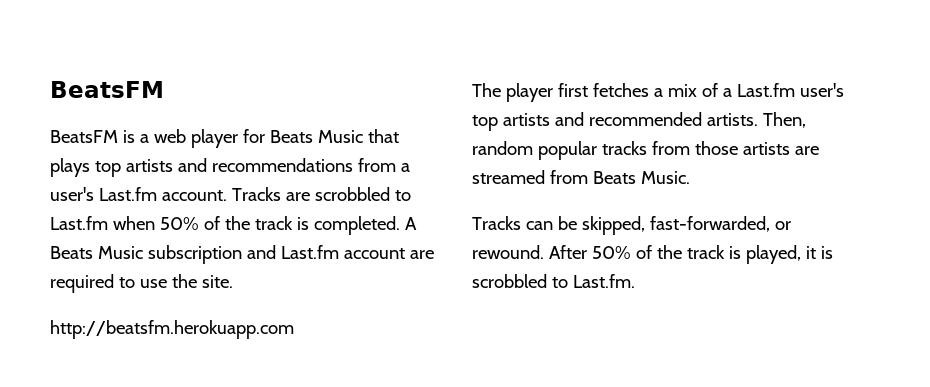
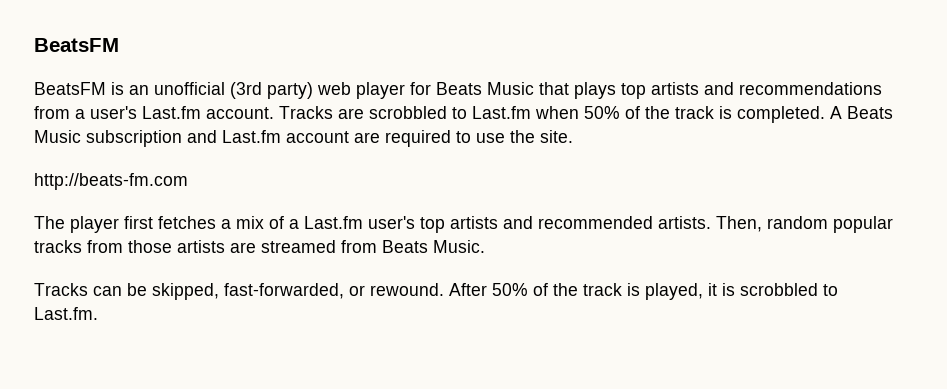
- BeatsFM is a web player for Beats Music that plays top artists and recommendations from a user's Last.fm account.
+ BeatsFM is an unofficial (3rd party) web player for Beats Music that plays top artists and recommendations from a user's Last.fm account.
- http://beatsfm.herokuapp.com
+ http://beats-fm.com

